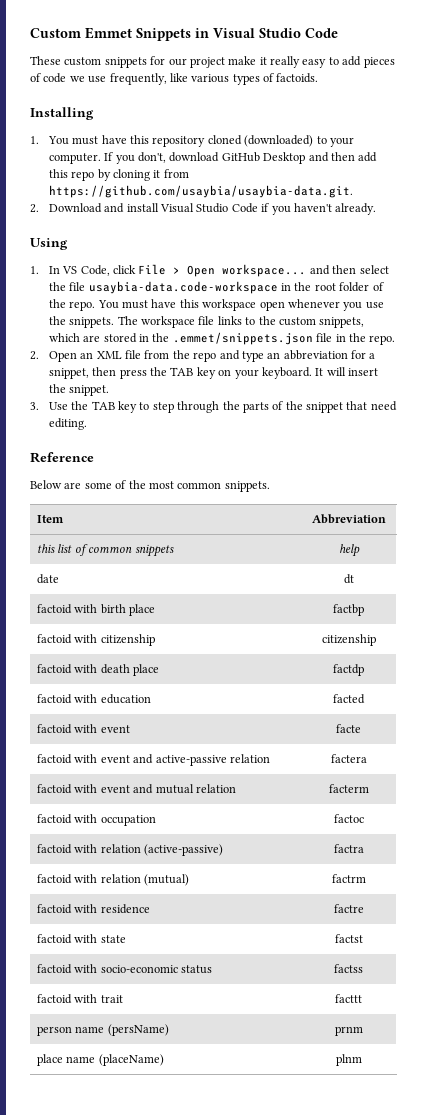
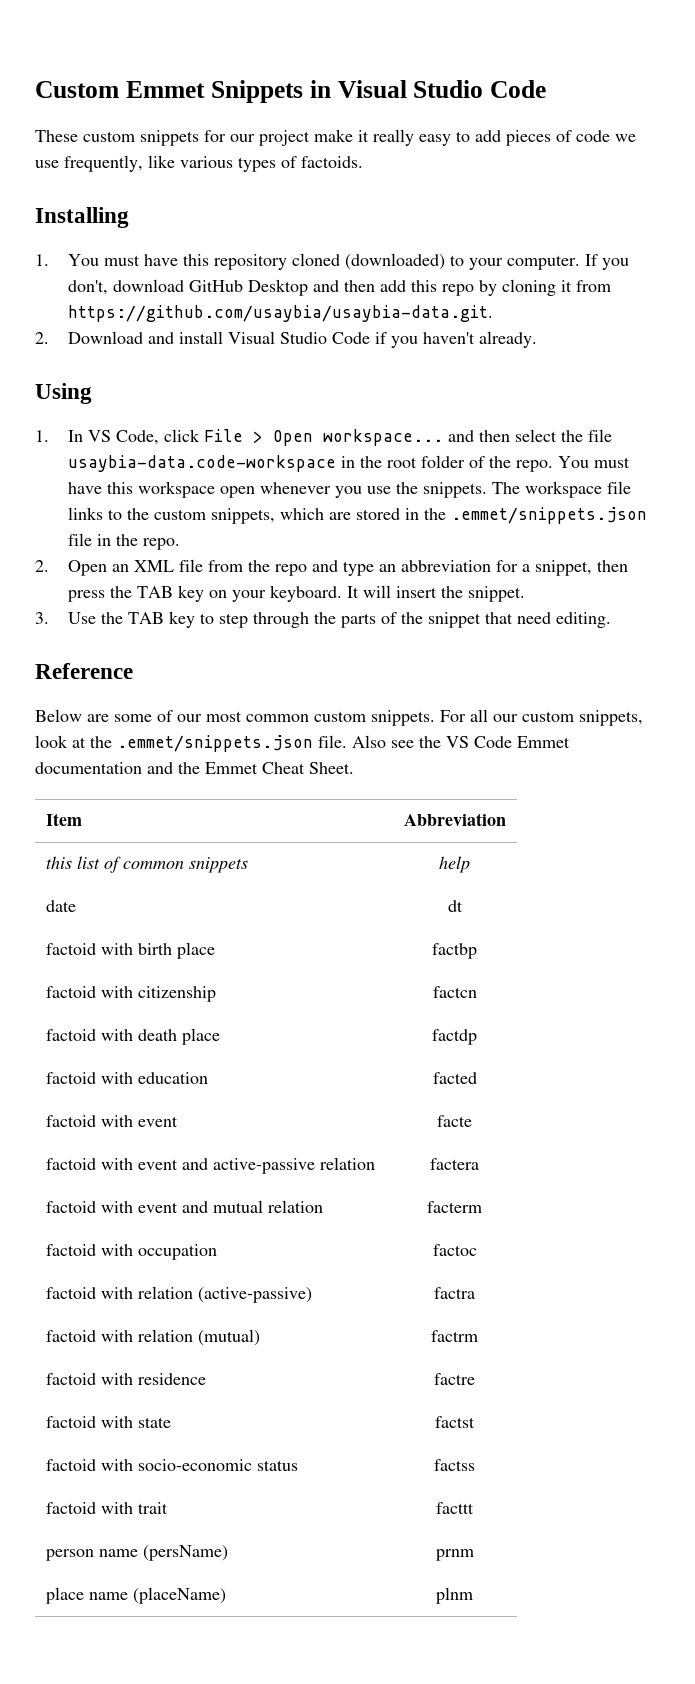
- Below are some of the most common snippets.
+ Below are some of our most common custom snippets. For all our custom snippets, look at the .emmet/snippets.json file. Also see the VS Code Emmet documentation and the Emmet Cheat Sheet.
- factoid with citizenship | citizenship
+ factoid with citizenship | factcn

